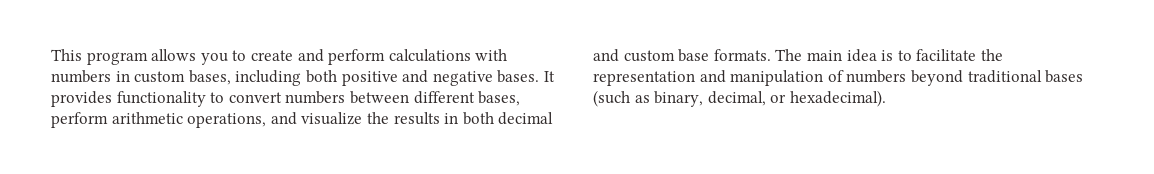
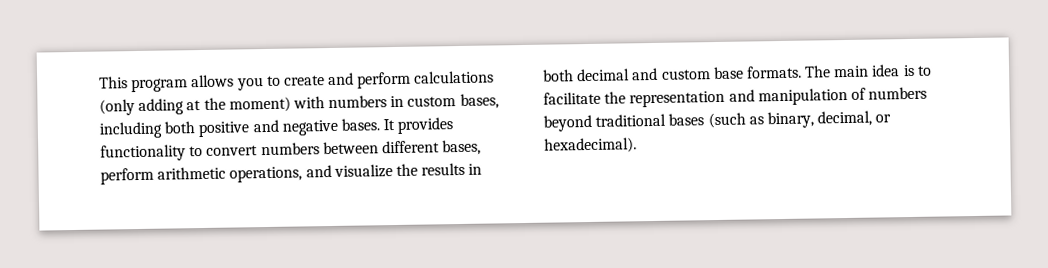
- This program allows you to create and perform calculations with numbers in custom bases, including both positive and negative bases.
+ This program allows you to create and perform calculations (only adding at the moment) with numbers in custom bases, including both positive and negative bases.

